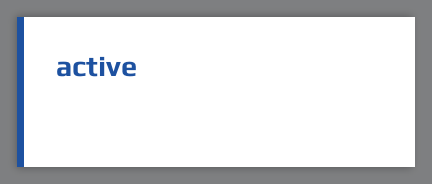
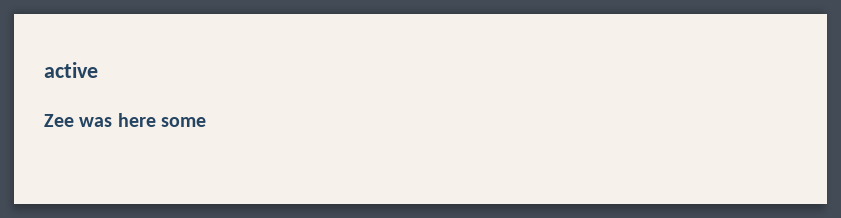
+ Zee was here some

